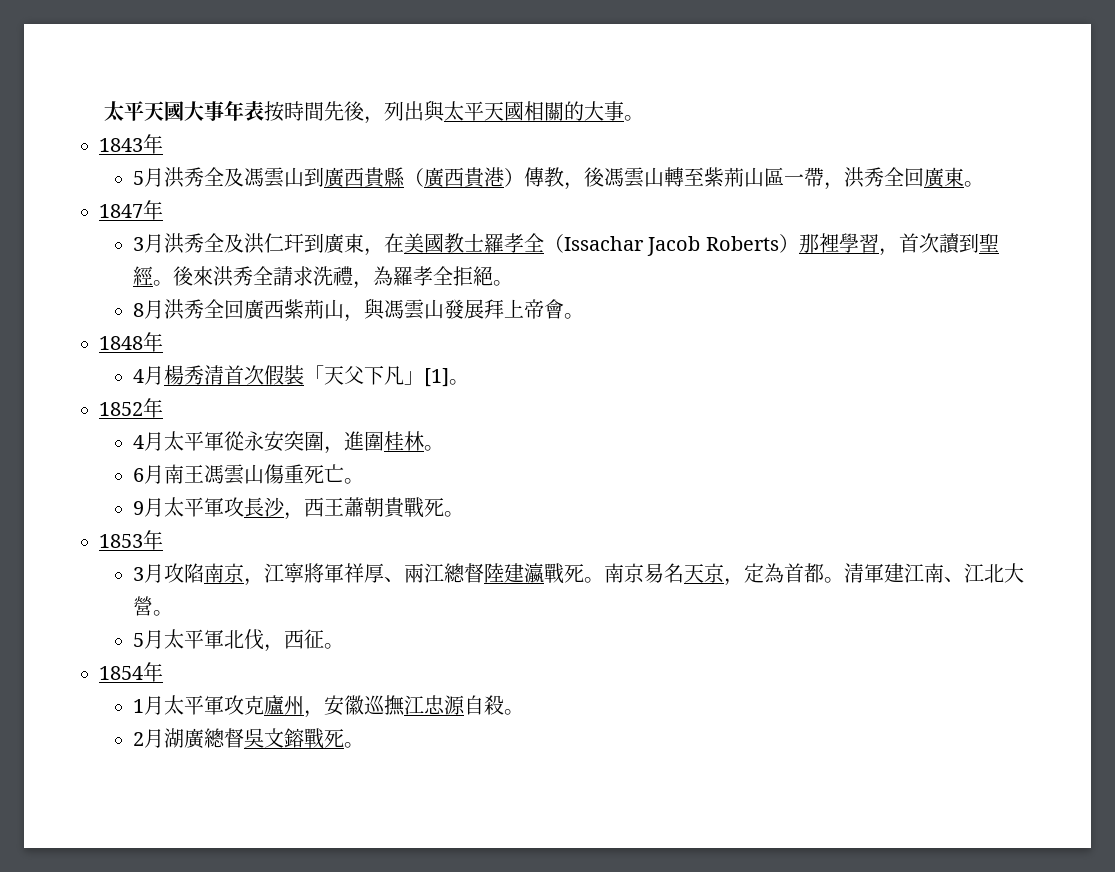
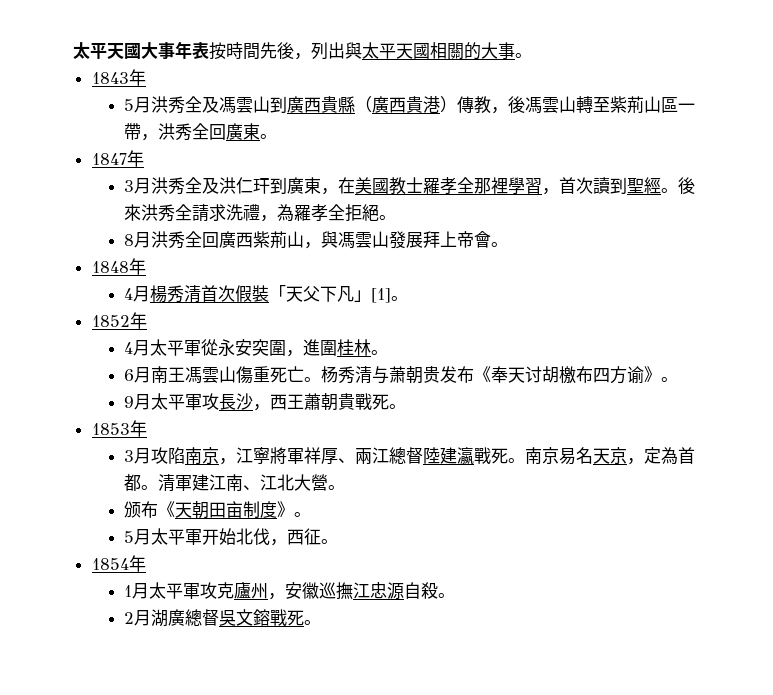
- 3月洪秀全及洪仁玕到廣東，在美國教士羅孝全（Issachar Jacob Roberts）那裡學習，首次讀到聖經。
+ 3月洪秀全及洪仁玕到廣東，在美國教士羅孝全那裡學習，首次讀到聖經。
+ 杨秀清与萧朝贵发布《奉天讨胡檄布四方谕》。
+ 颁布《天朝田亩制度》。
- 5月太平軍北伐，西征。
+ 5月太平軍开始北伐，西征。

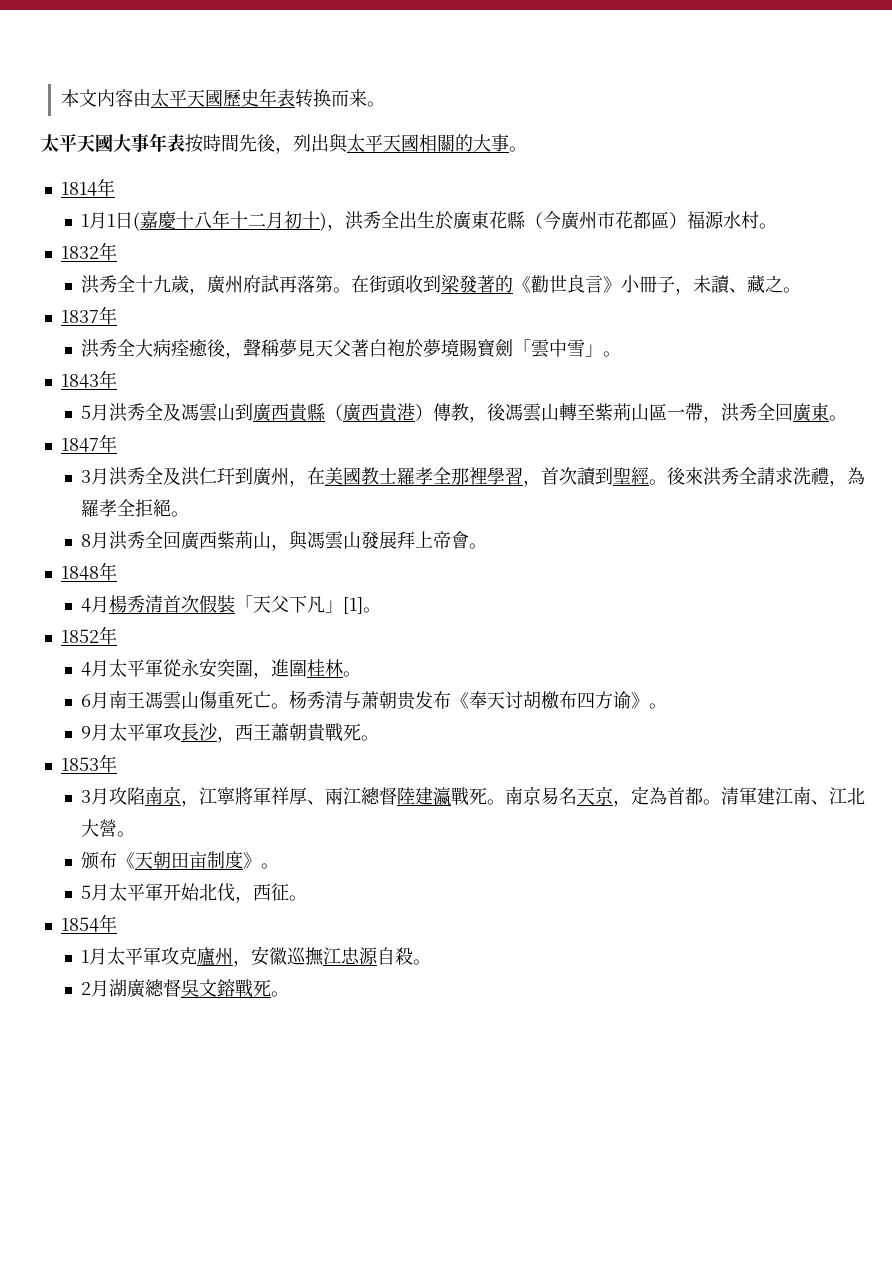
+ 本文内容由太平天國歷史年表转换而来。
+ 1814年
+ 1月1日(嘉慶十八年十二月初十)，洪秀全出生於廣東花縣（今廣州市花都區）福源水村。
+ 1832年
+ 洪秀全十九歲，廣州府試再落第。在街頭收到梁發著的《勸世良言》小冊子，未讀、藏之。
+ 1837年
+ 洪秀全大病痊癒後，聲稱夢見天父著白袍於夢境賜寶劍「雲中雪」。
- 3月洪秀全及洪仁玕到廣東，在美國教士羅孝全那裡學習，首次讀到聖經。
+ 3月洪秀全及洪仁玕到廣州，在美國教士羅孝全那裡學習，首次讀到聖經。

